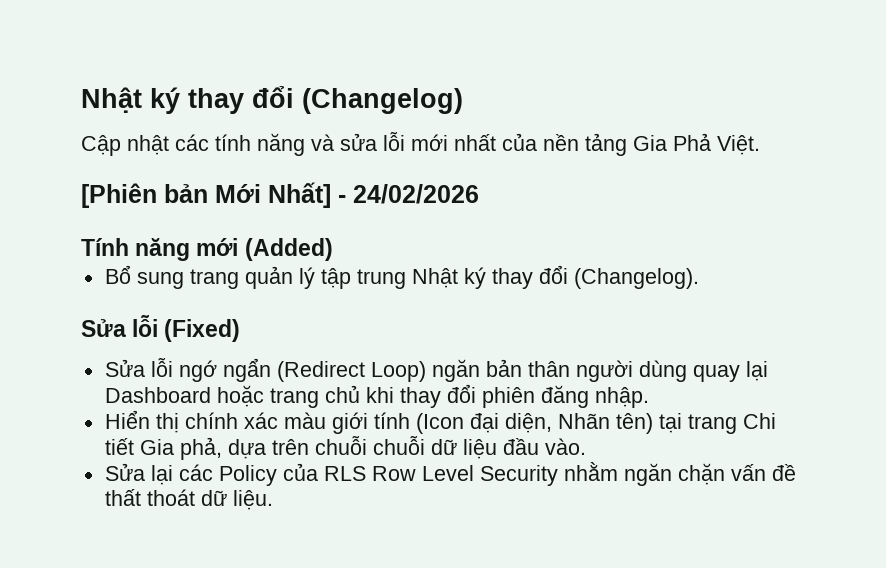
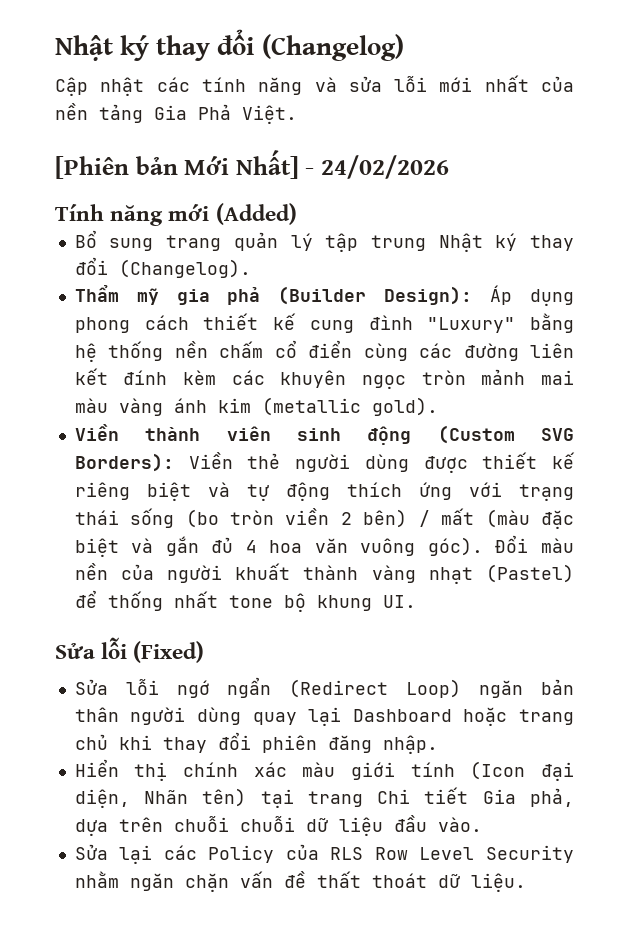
+ Thẩm mỹ gia phả (Builder Design): Áp dụng phong cách thiết kế cung đình "Luxury" bằng hệ thống nền chấm cổ điển cùng các đường liên kết đính kèm các khuyên ngọc tròn mảnh mai màu vàng ánh kim (metallic gold).
+ Viền thành viên sinh động (Custom SVG Borders): Viền thẻ người dùng được thiết kế riêng biệt và tự động thích ứng với trạng thái sống (bo tròn viền 2 bên) / mất (màu đặc biệt và gắn đủ 4 hoa văn vuông góc). Đổi màu nền của người khuất thành vàng nhạt (Pastel) để thống nhất tone bộ khung UI.

